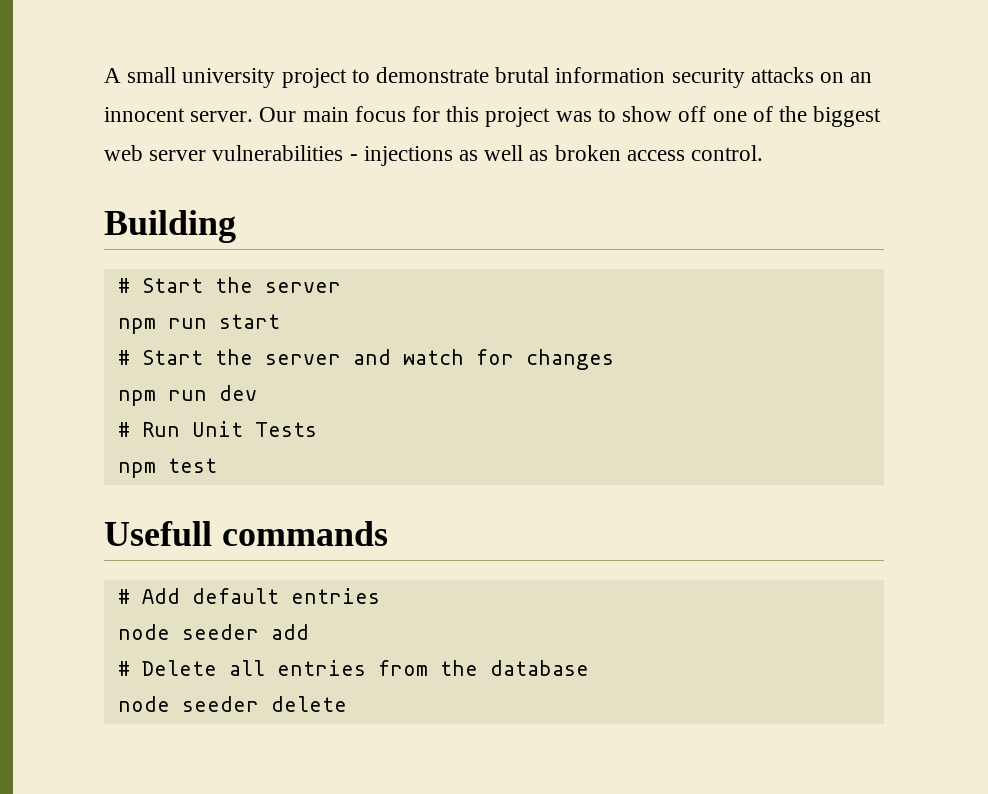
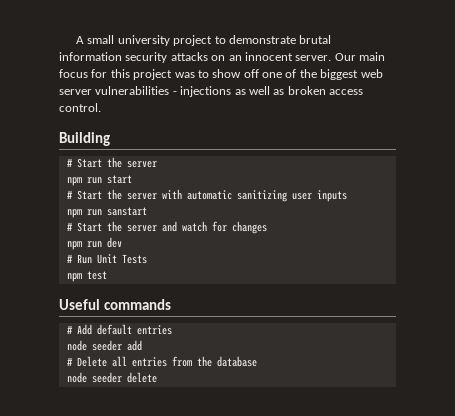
+ # Start the server with automatic sanitizing user inputs
+ npm run sanstart
- Usefull commands
+ Useful commands

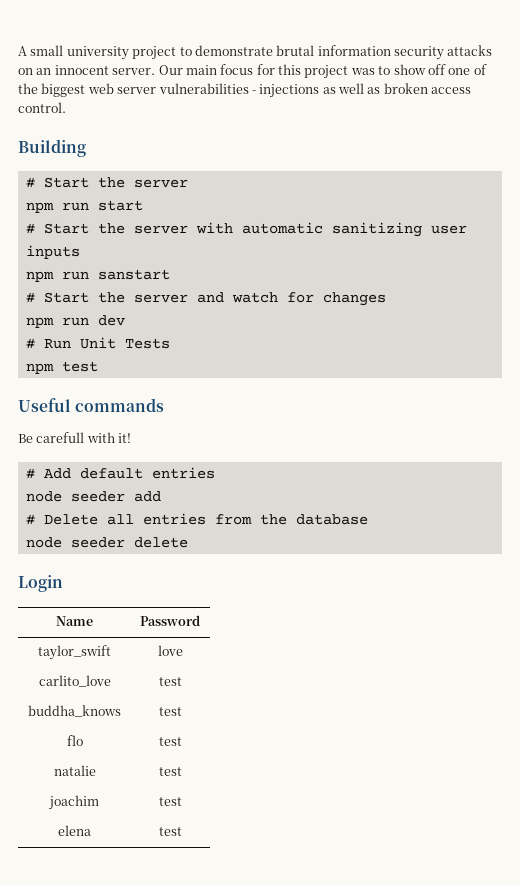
+ Be carefull with it!
+ Login
+ Name | Password
+ taylor_swift | love
+ carlito_love | test
+ buddha_knows | test
+ flo | test
+ natalie | test
+ joachim | test
+ elena | test

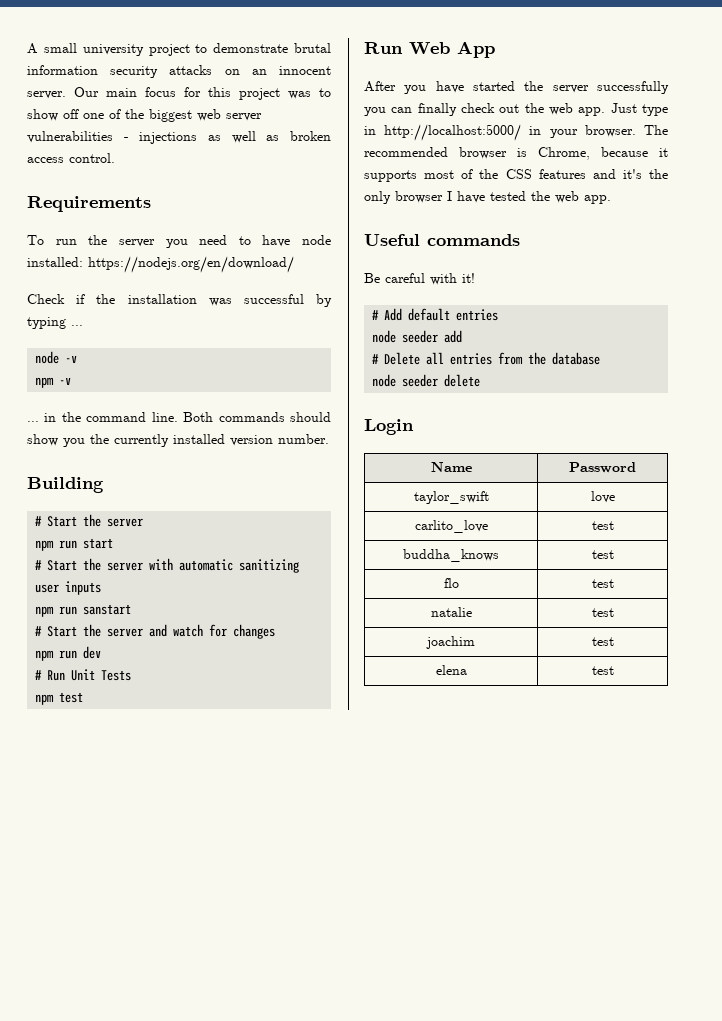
+ Requirements
+ To run the server you need to have node installed: https://nodejs.org/en/download/
+ Check if the installation was successful by typing ...
+ node -v
+ npm -v
+ ... in the command line. Both commands should show you the currently installed version number.
+ Run Web App
+ After you have started the server successfully you can finally check out the web app. Just type in http://localhost:5000/ in your browser. The recommended browser is Chrome, because it supports most of the CSS features and it's the only browser I have tested the web app.
- Be carefull with it!
+ Be careful with it!

